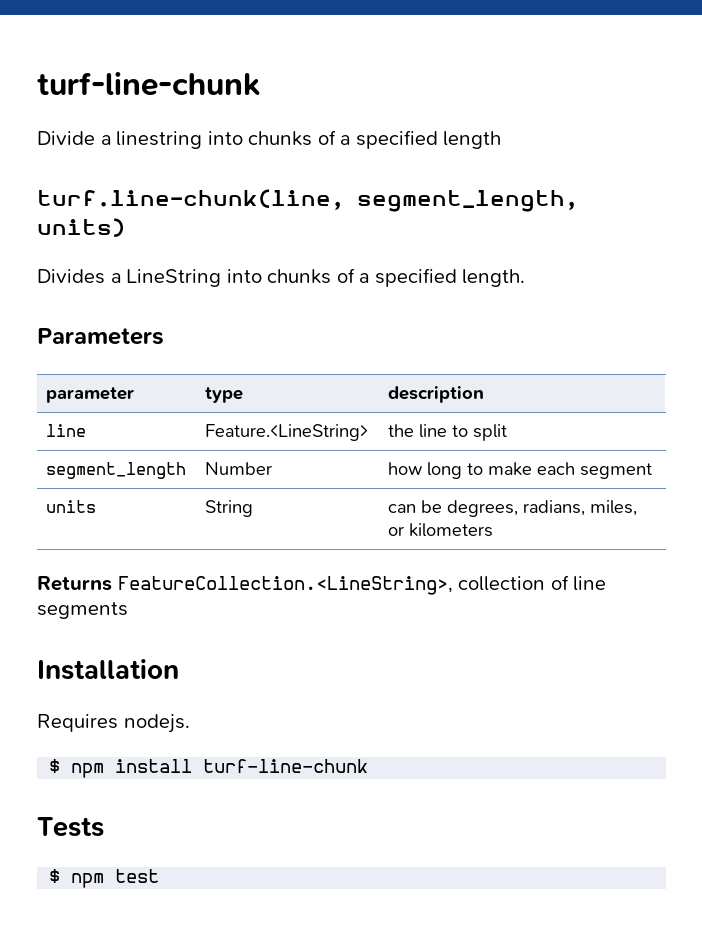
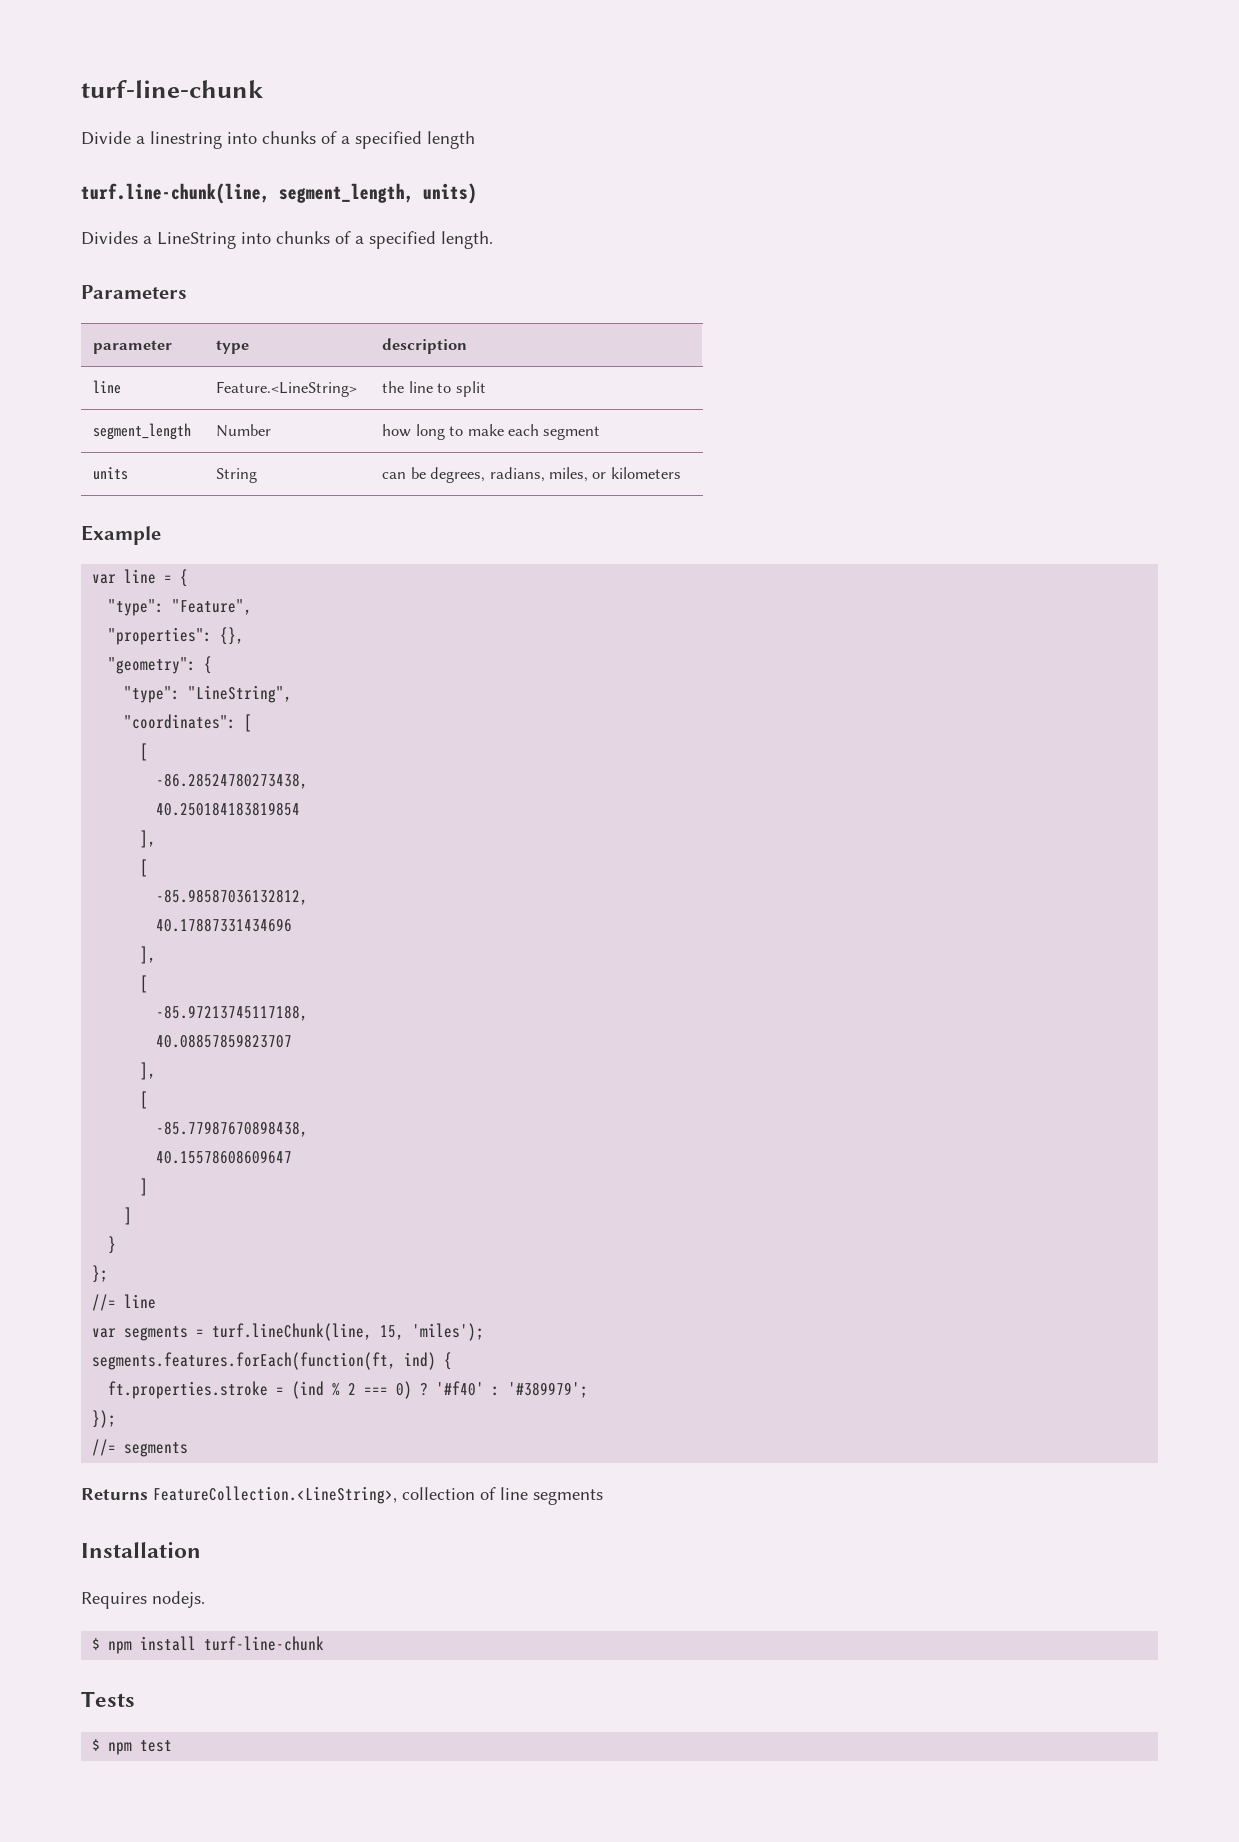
+ Example
+ var line = {
+ "type": "Feature",
+ "properties": {},
+ "geometry": {
+ "type": "LineString",
+ "coordinates": [
+ [
+ -86.28524780273438,
+ 40.250184183819854
+ ],
+ [
+ -85.98587036132812,
+ 40.17887331434696
+ ],
+ [
+ -85.97213745117188,
+ 40.08857859823707
+ ],
+ [
+ -85.77987670898438,
+ 40.15578608609647
+ ]
+ ]
+ }
+ };
+ //= line
+ var segments = turf.lineChunk(line, 15, 'miles');
+ segments.features.forEach(function(ft, ind) {
+ ft.properties.stroke = (ind % 2 === 0) ? '#f40' : '#389979';
+ });
+ //= segments

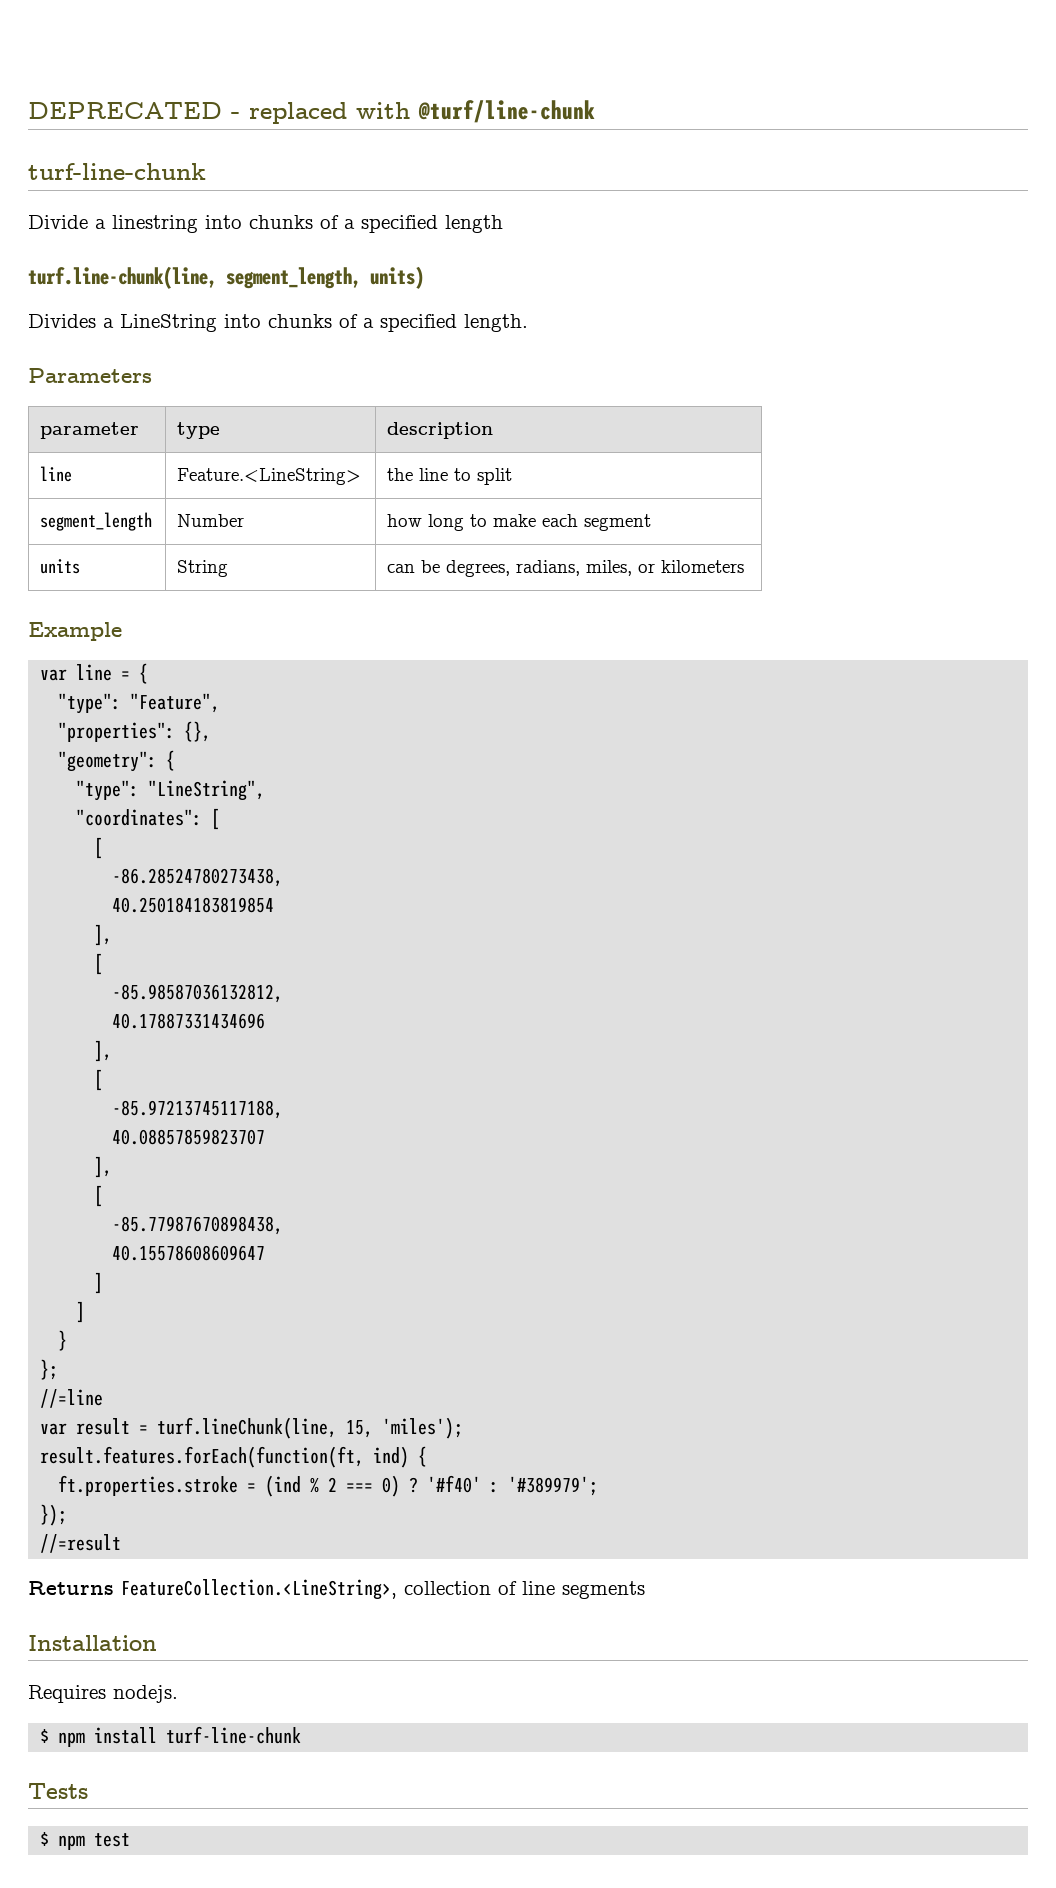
+ DEPRECATED - replaced with @turf/line-chunk
- //= line
- var segments = turf.lineChunk(line, 15, 'miles');
+ //=line
+ var result = turf.lineChunk(line, 15, 'miles');
- segments.features.forEach(function(ft, ind) {
+ result.features.forEach(function(ft, ind) {
- //= segments
+ //=result

